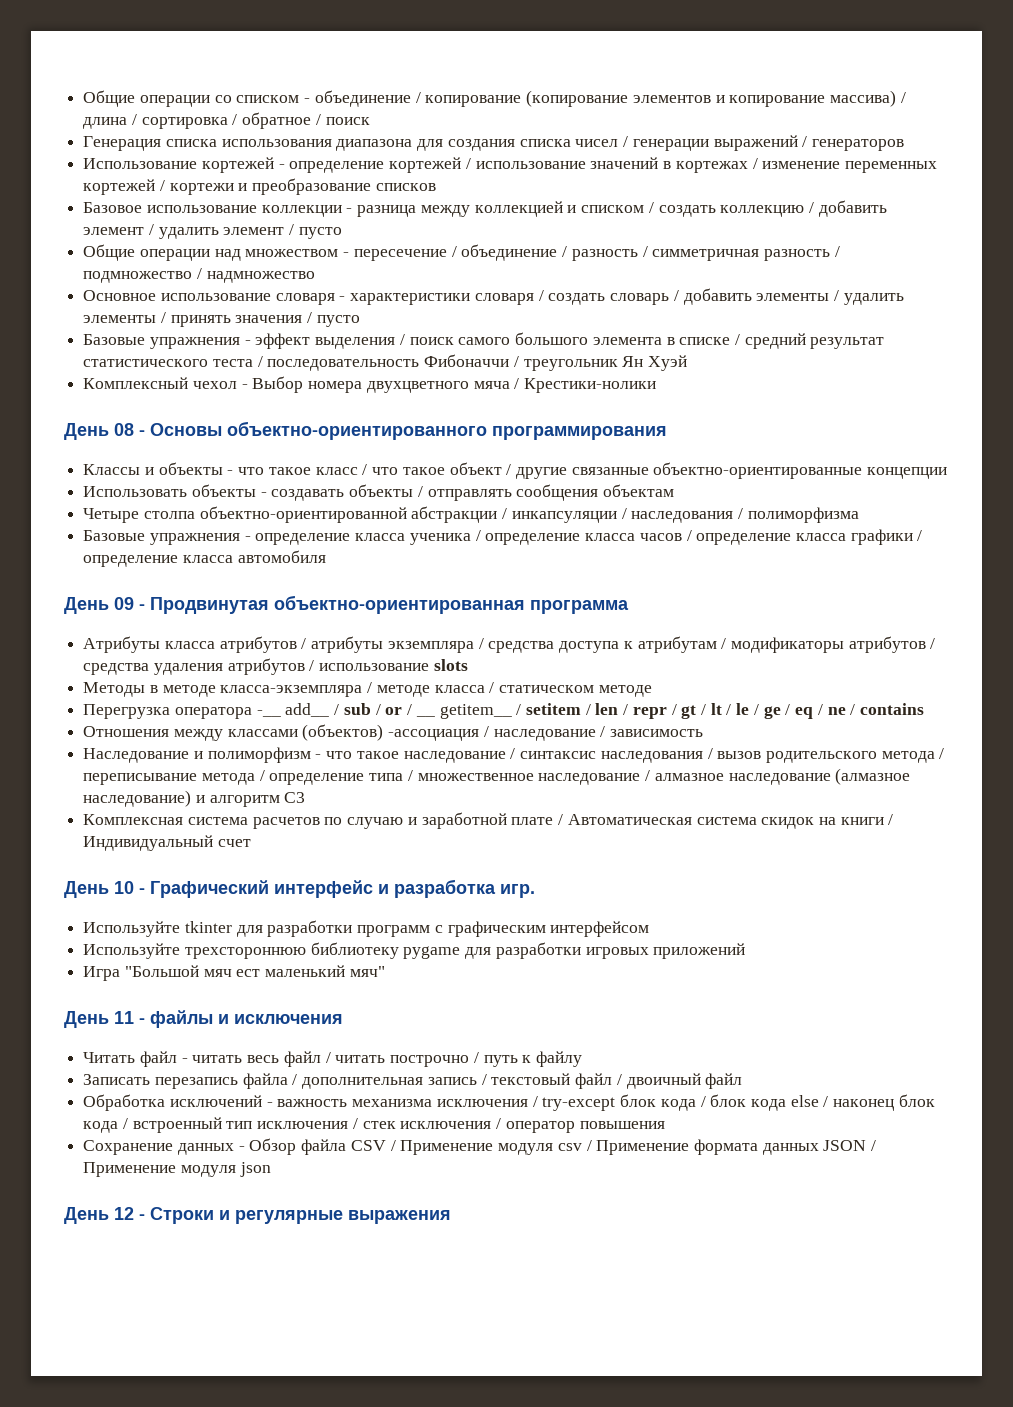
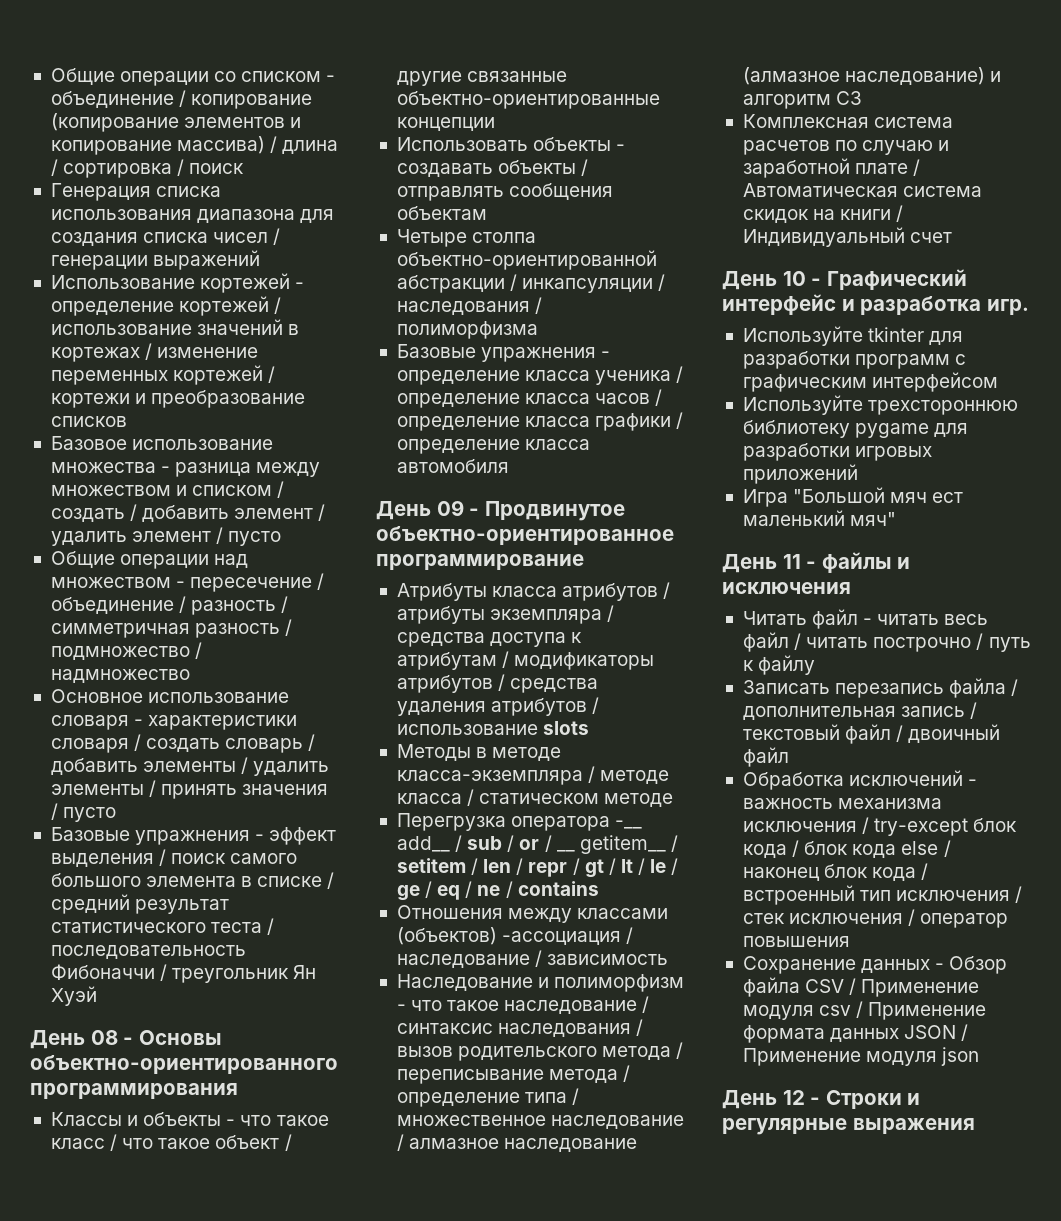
- Общие операции со списком - объединение / копирование (копирование элементов и копирование массива) / длина / сортировка / обратное / поиск
+ Общие операции со списком - объединение / копирование (копирование элементов и копирование массива) / длина / сортировка / поиск
- Генерация списка использования диапазона для создания списка чисел / генерации выражений / генераторов
+ Генерация списка использования диапазона для создания списка чисел / генерации выражений
- Базовое использование коллекции - разница между коллекцией и списком / создать коллекцию / добавить элемент / удалить элемент / пусто
+ Базовое использование множества - разница между множеством и списком / создать / добавить элемент / удалить элемент / пусто
- Комплексный чехол - Выбор номера двухцветного мяча / Крестики-нолики
- День 09 - Продвинутая объектно-ориентированная программа
+ День 09 - Продвинутое объектно-ориентированное программирование

